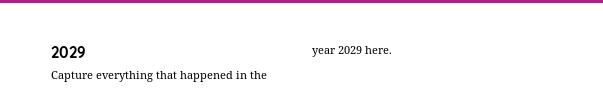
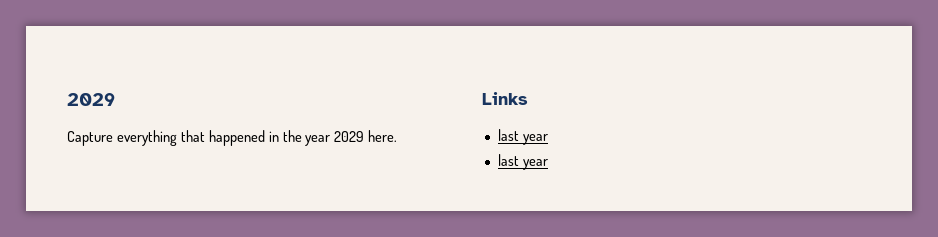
+ Links
+ last year
+ last year

